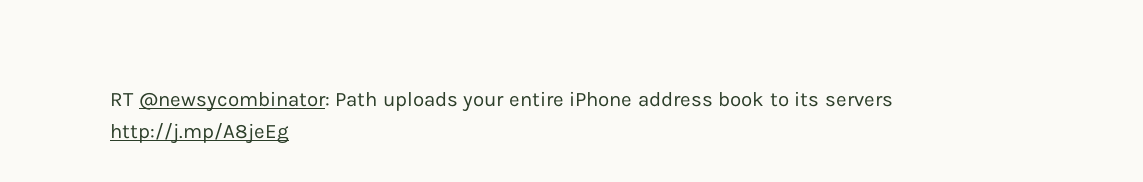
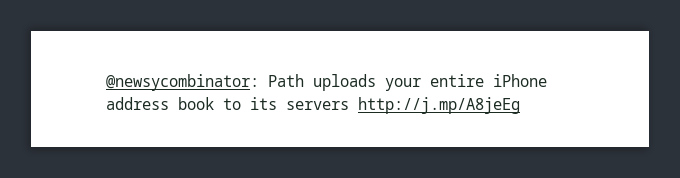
- RT @newsycombinator: Path uploads your entire iPhone address book to its servers http://j.mp/A8jeEg
+ @newsycombinator: Path uploads your entire iPhone address book to its servers http://j.mp/A8jeEg

